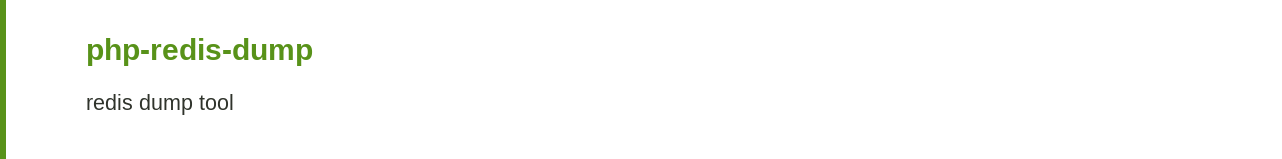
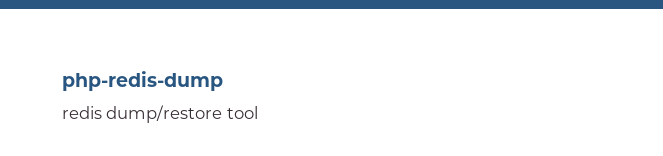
- redis dump tool
+ redis dump/restore tool

